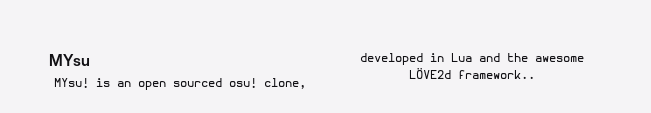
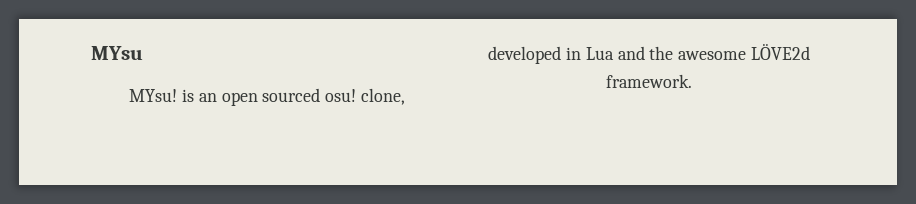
- MYsu! is an open sourced osu! clone, developed in Lua and the awesome LÖVE2d framework..
+ MYsu! is an open sourced osu! clone, developed in Lua and the awesome LÖVE2d framework.

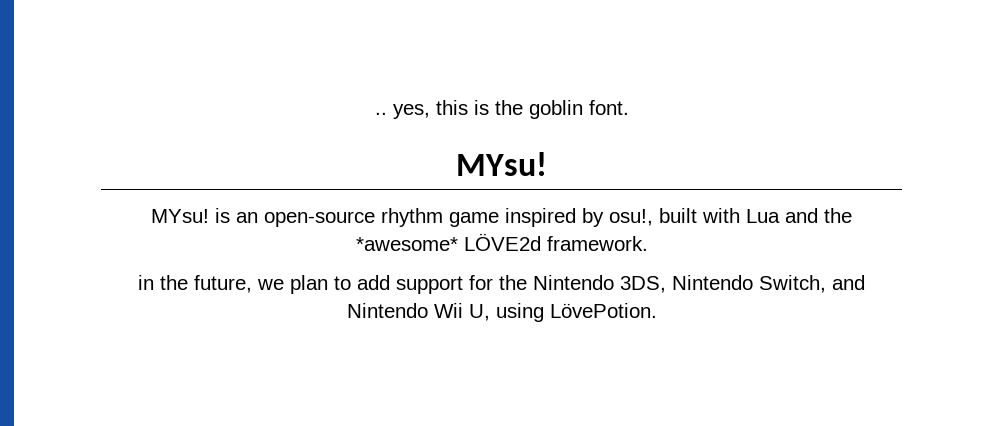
- MYsu
- MYsu! is an open sourced osu! clone, developed in Lua and the awesome LÖVE2d framework.
+ .. yes, this is the goblin font.
+ MYsu!
+ MYsu! is an open-source rhythm game inspired by osu!, built with Lua and the *awesome* LÖVE2d framework.
+ in the future, we plan to add support for the Nintendo 3DS, Nintendo Switch, and Nintendo Wii U, using LövePotion.

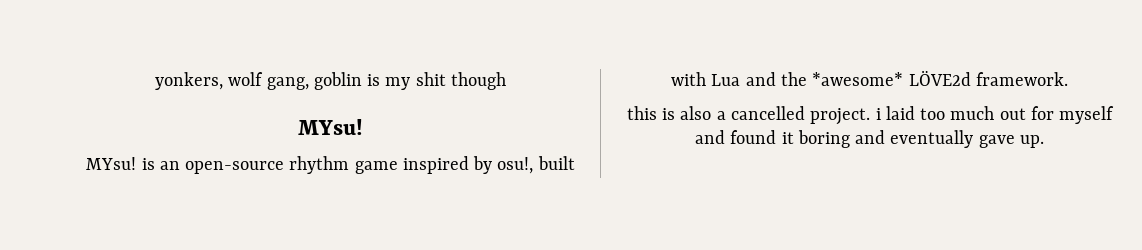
- .. yes, this is the goblin font.
+ yonkers, wolf gang, goblin is my shit though
- in the future, we plan to add support for the Nintendo 3DS, Nintendo Switch, and Nintendo Wii U, using LövePotion.
+ this is also a cancelled project. i laid too much out for myself and found it boring and eventually gave up.

